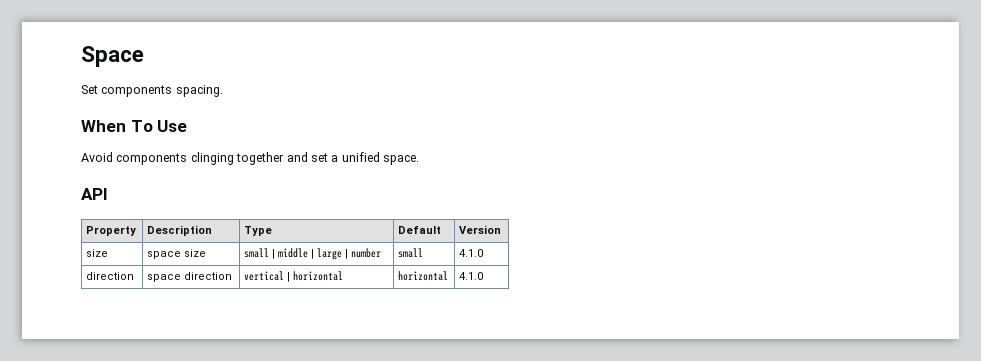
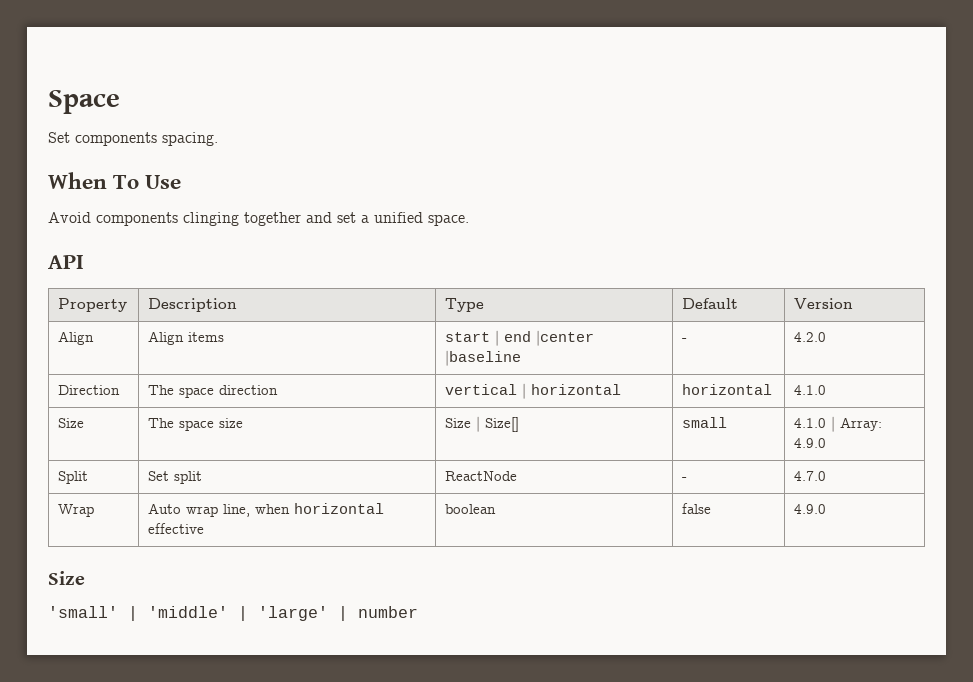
- size | space size | small | middle | large | number | small | 4.1.0
- direction | space direction | vertical | horizontal | horizontal | 4.1.0
+ Align | Align items | start | end |center |baseline | - | 4.2.0
+ Direction | The space direction | vertical | horizontal | horizontal | 4.1.0
+ Size | The space size | Size | Size[] | small | 4.1.0 | Array: 4.9.0
+ Split | Set split | ReactNode | - | 4.7.0
+ Wrap | Auto wrap line, when horizontal effective | boolean | false | 4.9.0
+ Size
+ 'small' | 'middle' | 'large' | number

